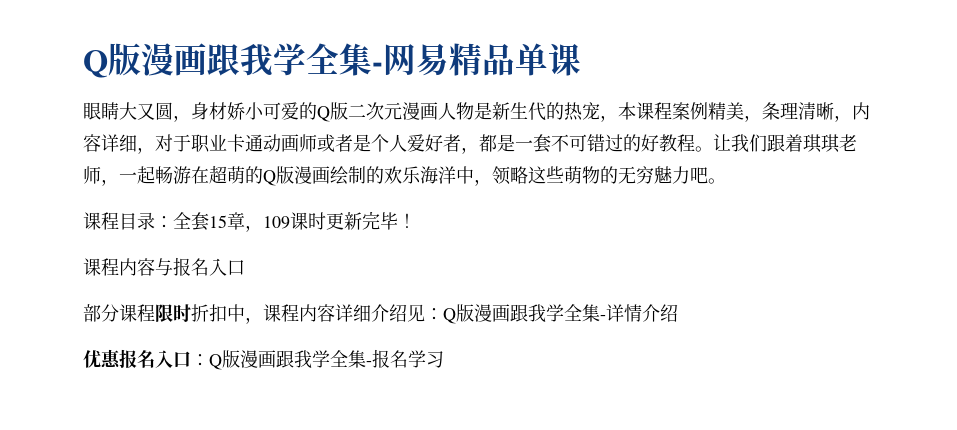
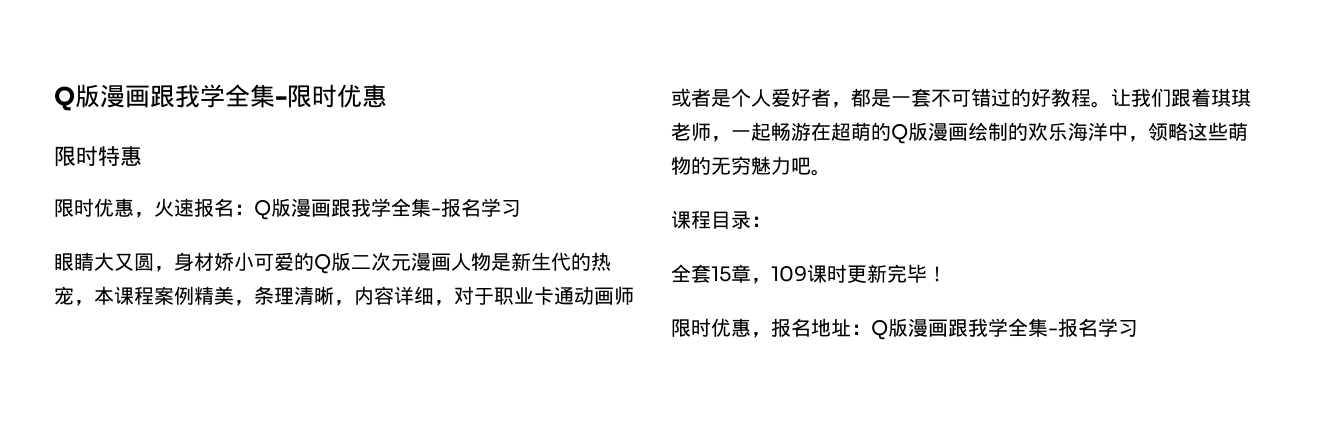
- Q版漫画跟我学全集-网易精品单课
+ Q版漫画跟我学全集-限时优惠
+ 限时特惠
+ 限时优惠，火速报名：Q版漫画跟我学全集-报名学习
- 课程目录：全套15章，109课时更新完毕！
+ 课程目录：
+ 全套15章，109课时更新完毕！
- 课程内容与报名入口
- 部分课程限时折扣中，课程内容详细介绍见：Q版漫画跟我学全集-详情介绍
- 优惠报名入口：Q版漫画跟我学全集-报名学习
+ 限时优惠，报名地址：Q版漫画跟我学全集-报名学习

